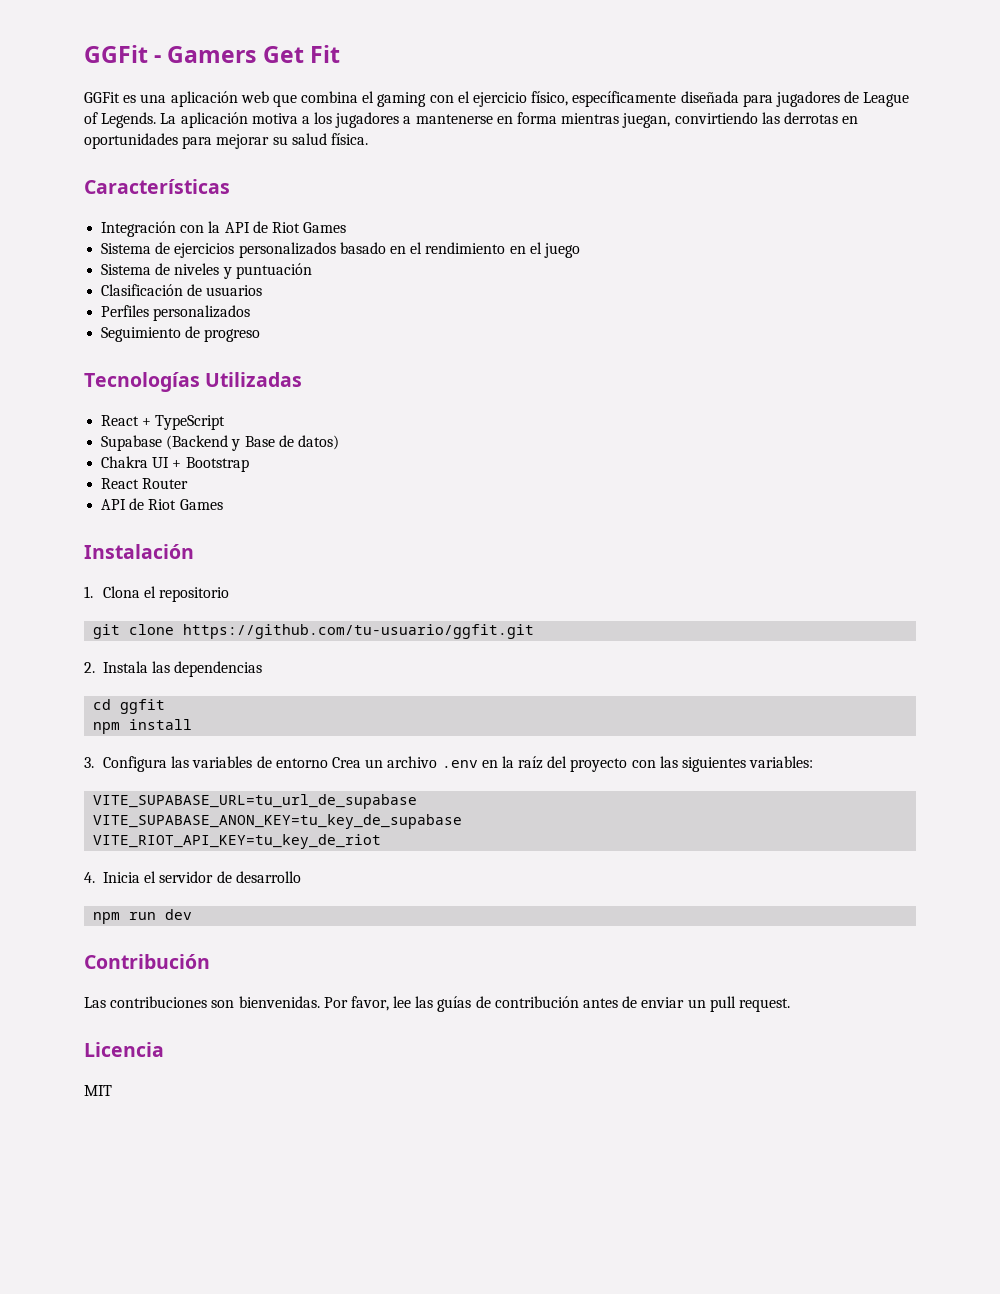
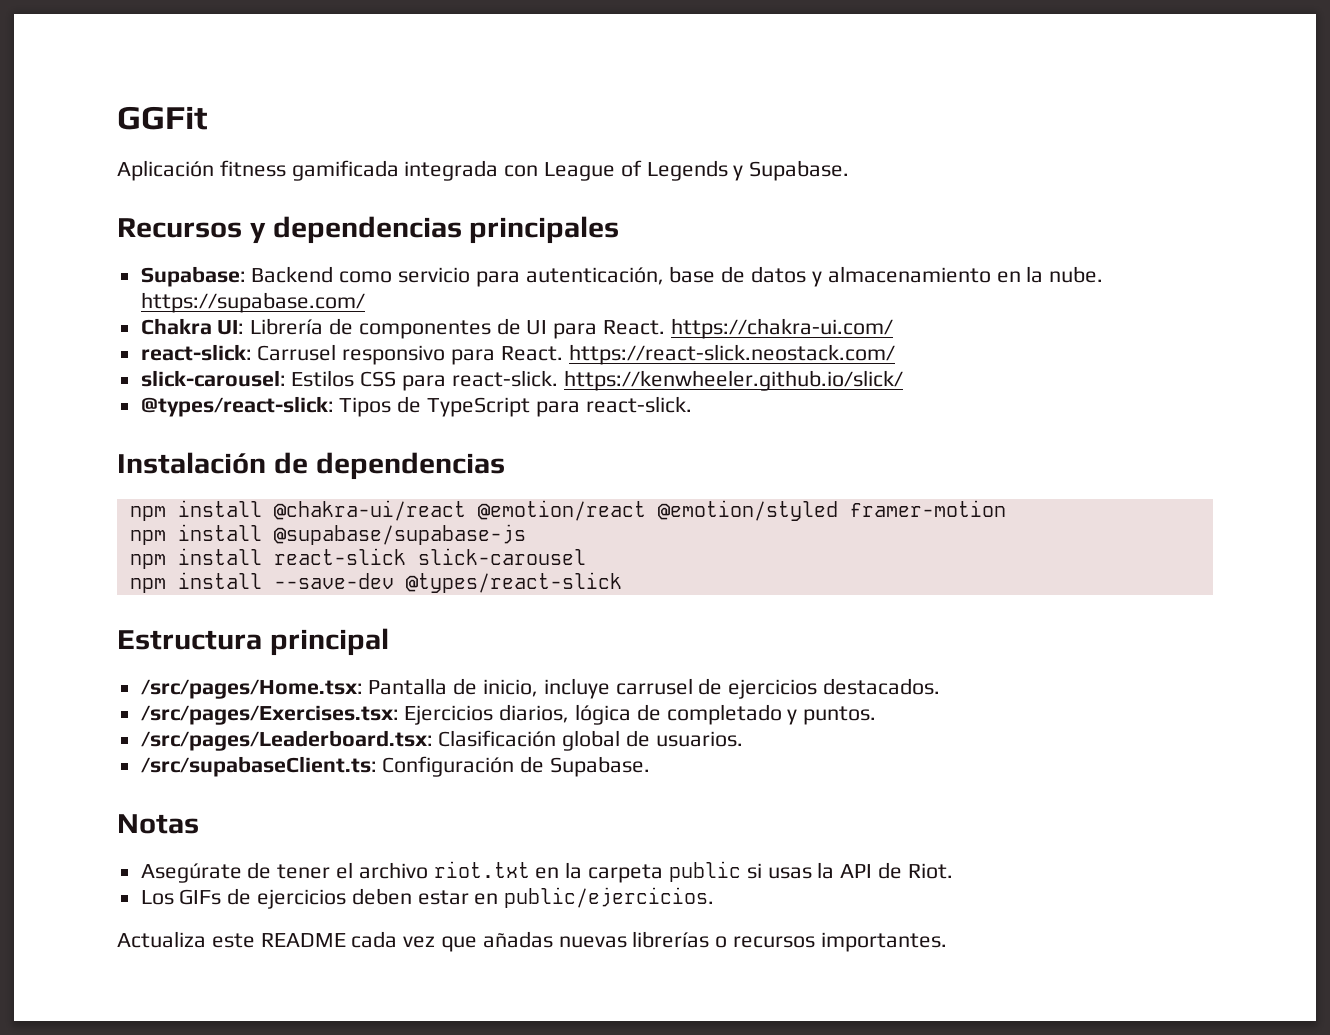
- GGFit - Gamers Get Fit
- GGFit es una aplicación web que combina el gaming con el ejercicio físico, específicamente diseñada para jugadores de League of Legends. La aplicación motiva a los jugadores a mantenerse en forma mientras juegan, convirtiendo las derrotas en oportunidades para mejorar su salud física.
- Características
- Integración con la API de Riot Games
- Sistema de ejercicios personalizados basado en el rendimiento en el juego
- Sistema de niveles y puntuación
- Clasificación de usuarios
- Perfiles personalizados
- Seguimiento de progreso
- Tecnologías Utilizadas
- React + TypeScript
- Supabase (Backend y Base de datos)
- Chakra UI + Bootstrap
- React Router
- API de Riot Games
- Instalación
- 1. Clona el repositorio
- git clone https://github.com/tu-usuario/ggfit.git
- 2. Instala las dependencias
- cd ggfit
- npm install
- 3. Configura las variables de entorno Crea un archivo .env en la raíz del proyecto con las siguientes variables:
- VITE_SUPABASE_URL=tu_url_de_supabase
- VITE_SUPABASE_ANON_KEY=tu_key_de_supabase
- VITE_RIOT_API_KEY=tu_key_de_riot
- 4. Inicia el servidor de desarrollo
- npm run dev
- Contribución
- Las contribuciones son bienvenidas. Por favor, lee las guías de contribución antes de enviar un pull request.
- Licencia
- MIT
+ GGFit
+ Aplicación fitness gamificada integrada con League of Legends y Supabase.
+ Recursos y dependencias principales
+ Supabase: Backend como servicio para autenticación, base de datos y almacenamiento en la nube. https://supabase.com/
+ Chakra UI: Librería de componentes de UI para React. https://chakra-ui.com/
+ react-slick: Carrusel responsivo para React. https://react-slick.neostack.com/
+ slick-carousel: Estilos CSS para react-slick. https://kenwheeler.github.io/slick/
+ @types/react-slick: Tipos de TypeScript para react-slick.
+ Instalación de dependencias
+ npm install @chakra-ui/react @emotion/react @emotion/styled framer-motion
+ npm install @supabase/supabase-js
+ npm install react-slick slick-carousel
+ npm install --save-dev @types/react-slick
+ Estructura principal
+ /src/pages/Home.tsx: Pantalla de inicio, incluye carrusel de ejercicios destacados.
+ /src/pages/Exercises.tsx: Ejercicios diarios, lógica de completado y puntos.
+ /src/pages/Leaderboard.tsx: Clasificación global de usuarios.
+ /src/supabaseClient.ts: Configuración de Supabase.
+ Notas
+ Asegúrate de tener el archivo riot.txt en la carpeta public si usas la API de Riot.
+ Los GIFs de ejercicios deben estar en public/ejercicios.
+ Actualiza este README cada vez que añadas nuevas librerías o recursos importantes.

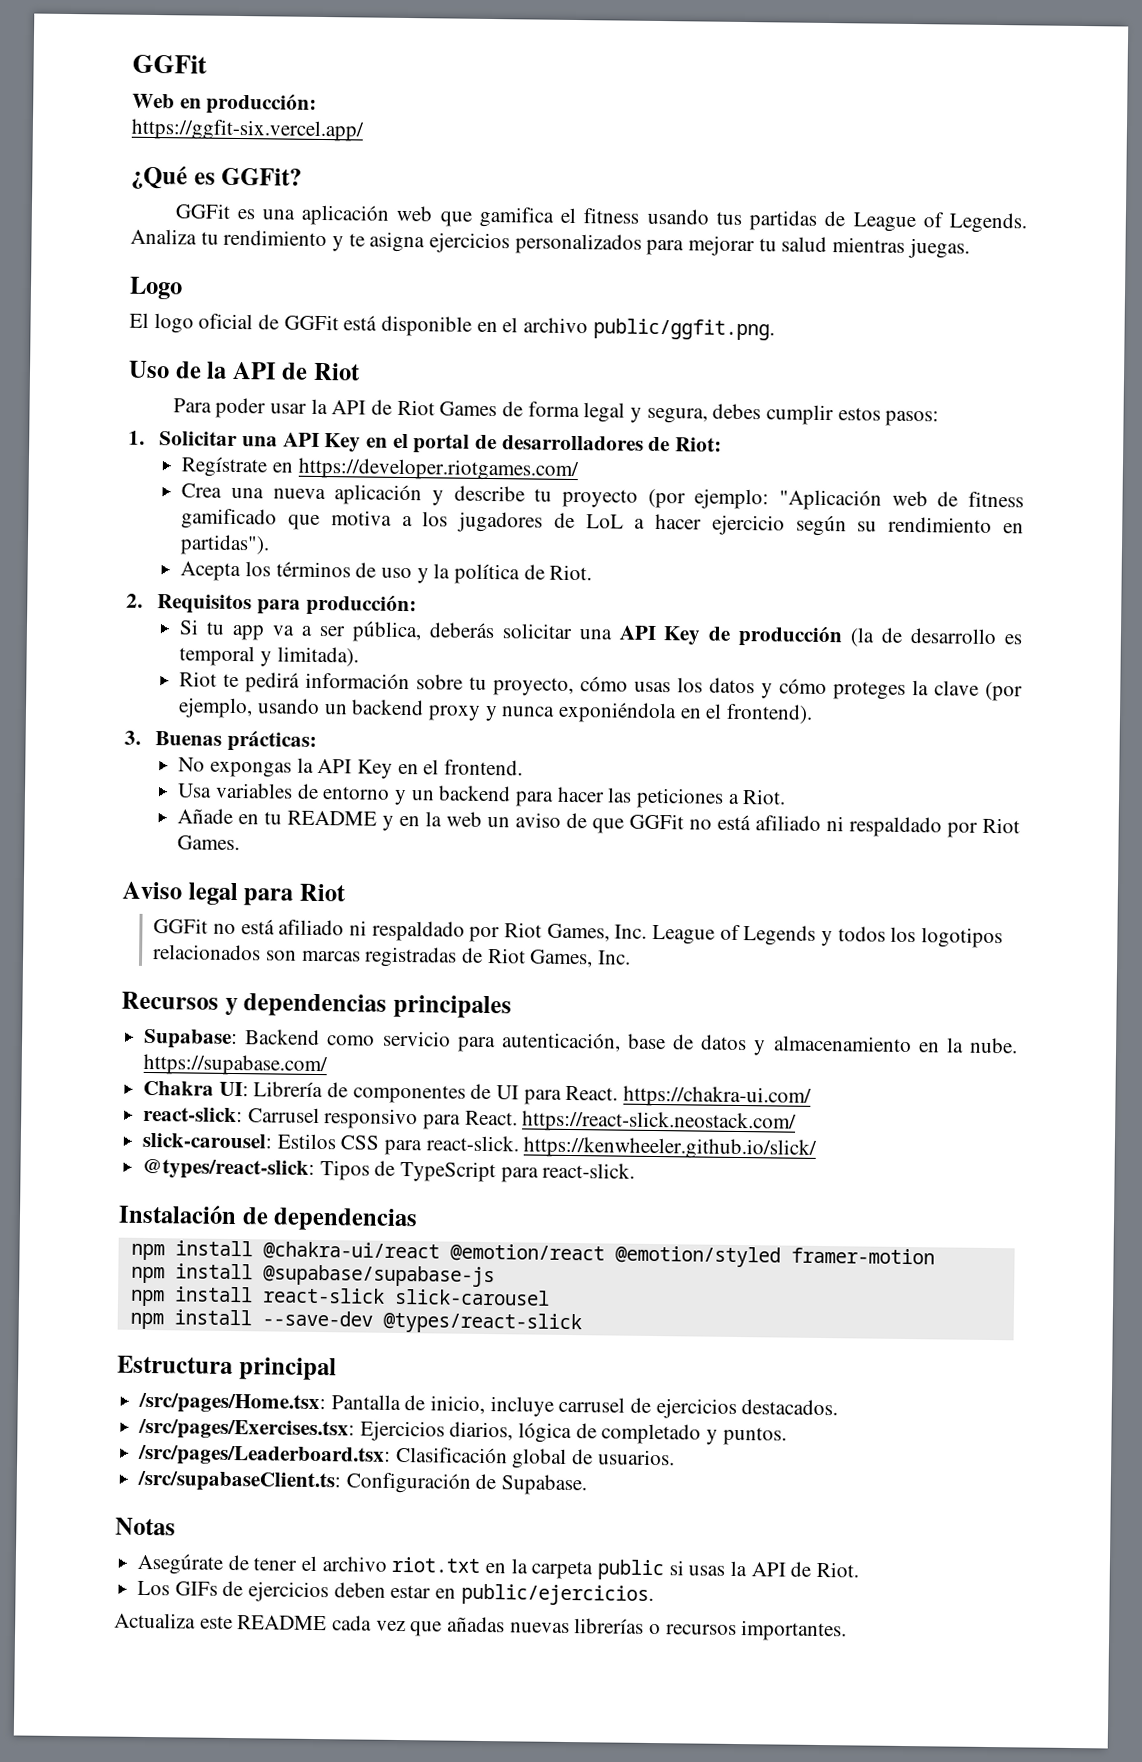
- Aplicación fitness gamificada integrada con League of Legends y Supabase.
+ Web en producción:
+ https://ggfit-six.vercel.app/
+ ¿Qué es GGFit?
+ GGFit es una aplicación web que gamifica el fitness usando tus partidas de League of Legends. Analiza tu rendimiento y te asigna ejercicios personalizados para mejorar tu salud mientras juegas.
+ Logo
+ El logo oficial de GGFit está disponible en el archivo public/ggfit.png.
+ Uso de la API de Riot
+ Para poder usar la API de Riot Games de forma legal y segura, debes cumplir estos pasos:
+ 1. Solicitar una API Key en el portal de desarrolladores de Riot:
+ Regístrate en https://developer.riotgames.com/
+ Crea una nueva aplicación y describe tu proyecto (por ejemplo: "Aplicación web de fitness gamificado que motiva a los jugadores de LoL a hacer ejercicio según su rendimiento en partidas").
+ Acepta los términos de uso y la política de Riot.
+ 2. Requisitos para producción:
+ Si tu app va a ser pública, deberás solicitar una API Key de producción (la de desarrollo es temporal y limitada).
+ Riot te pedirá información sobre tu proyecto, cómo usas los datos y cómo proteges la clave (por ejemplo, usando un backend proxy y nunca exponiéndola en el frontend).
+ 3. Buenas prácticas:
+ No expongas la API Key en el frontend.
+ Usa variables de entorno y un backend para hacer las peticiones a Riot.
+ Añade en tu README y en la web un aviso de que GGFit no está afiliado ni respaldado por Riot Games.
+ Aviso legal para Riot
+ GGFit no está afiliado ni respaldado por Riot Games, Inc. League of Legends y todos los logotipos relacionados son marcas registradas de Riot Games, Inc.

